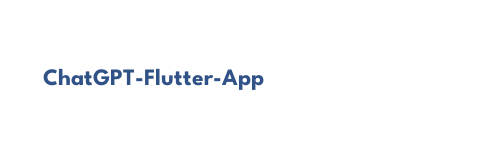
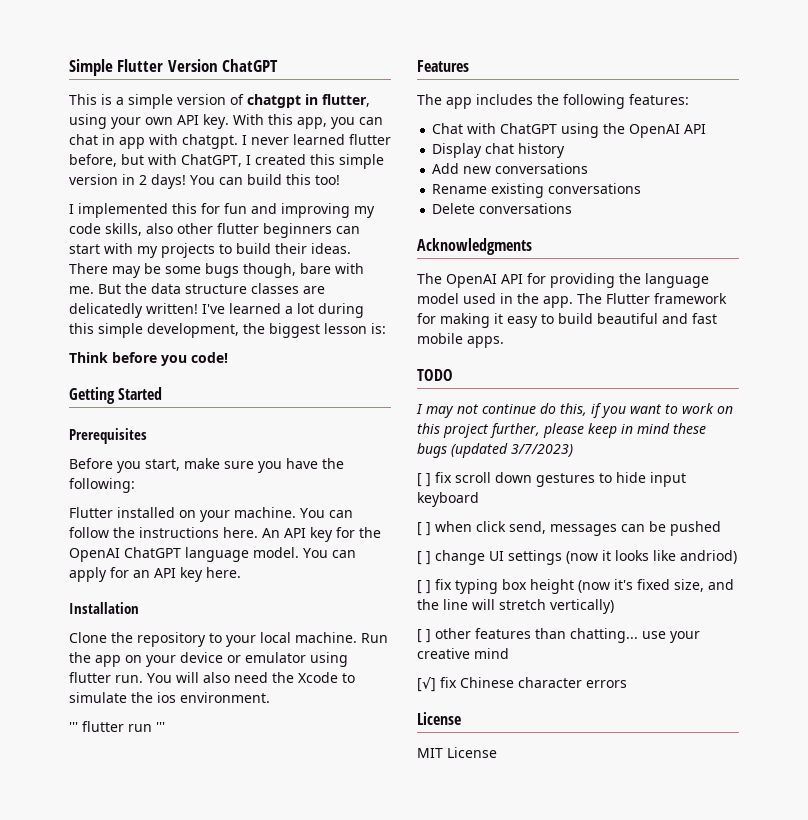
- ChatGPT-Flutter-App
+ Simple Flutter Version ChatGPT
+ This is a simple version of chatgpt in flutter, using your own API key. With this app, you can chat in app with chatgpt. I never learned flutter before, but with ChatGPT, I created this simple version in 2 days! You can build this too!
+ I implemented this for fun and improving my code skills, also other flutter beginners can start with my projects to build their ideas. There may be some bugs though, bare with me. But the data structure classes are delicatedly written! I've learned a lot during this simple development, the biggest lesson is:
+ Think before you code!
+ Getting Started
+ Prerequisites
+ Before you start, make sure you have the following:
+ Flutter installed on your machine. You can follow the instructions here. An API key for the OpenAI ChatGPT language model. You can apply for an API key here.
+ Installation
+ Clone the repository to your local machine. Run the app on your device or emulator using flutter run. You will also need the Xcode to simulate the ios environment.
+ ''' flutter run '''
+ Features
+ The app includes the following features:
+ Chat with ChatGPT using the OpenAI API
+ Display chat history
+ Add new conversations
+ Rename existing conversations
+ Delete conversations
+ Acknowledgments
+ The OpenAI API for providing the language model used in the app. The Flutter framework for making it easy to build beautiful and fast mobile apps.
+ TODO
+ I may not continue do this, if you want to work on this project further, please keep in mind these bugs (updated 3/7/2023)
+ [ ] fix scroll down gestures to hide input keyboard
+ [ ] when click send, messages can be pushed
+ [ ] change UI settings (now it looks like andriod)
+ [ ] fix typing box height (now it's fixed size, and the line will stretch vertically)
+ [ ] other features than chatting... use your creative mind
+ [√] fix Chinese character errors
+ License
+ MIT License

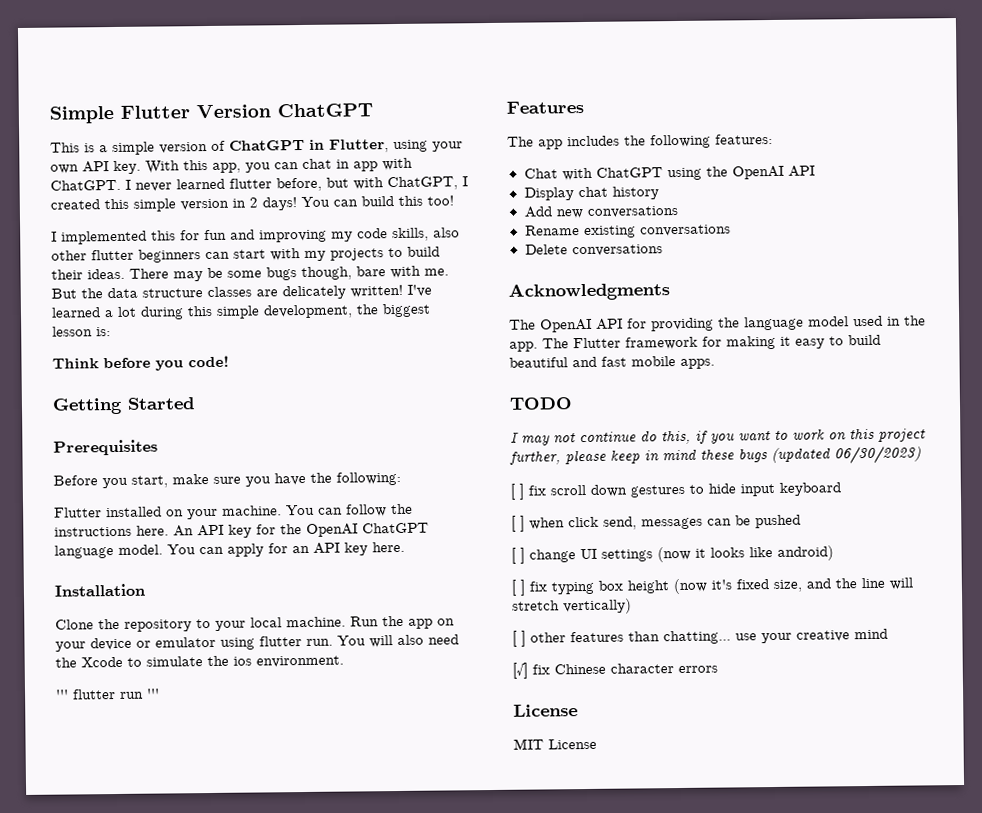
- This is a simple version of chatgpt in flutter, using your own API key.
+ This is a simple version of ChatGPT in Flutter, using your own API key.
- With this app, you can chat in app with chatgpt.
+ With this app, you can chat in app with ChatGPT.
- But the data structure classes are delicatedly written!
+ But the data structure classes are delicately written!
- I may not continue do this, if you want to work on this project further, please keep in mind these bugs (updated 3/7/2023)
+ I may not continue do this, if you want to work on this project further, please keep in mind these bugs (updated 06/30/2023)
- [ ] change UI settings (now it looks like andriod)
+ [ ] change UI settings (now it looks like android)

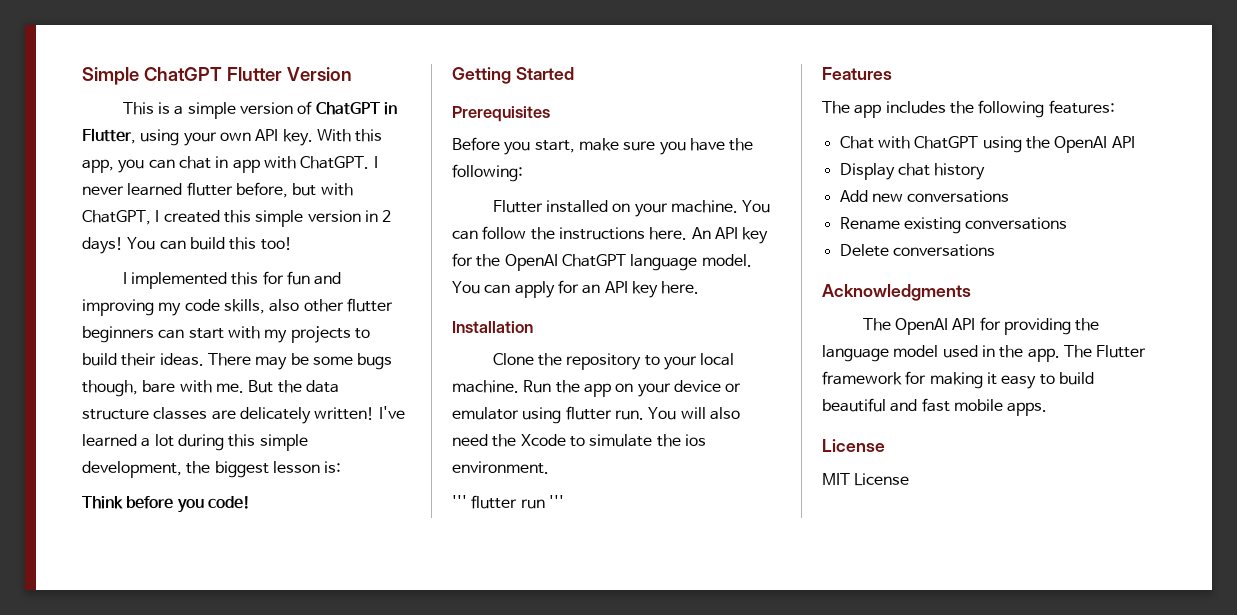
- Simple Flutter Version ChatGPT
+ Simple ChatGPT Flutter Version
- TODO
- I may not continue do this, if you want to work on this project further, please keep in mind these bugs (updated 06/30/2023)
- [ ] fix scroll down gestures to hide input keyboard
- [ ] when click send, messages can be pushed
- [ ] change UI settings (now it looks like android)
- [ ] fix typing box height (now it's fixed size, and the line will stretch vertically)
- [ ] other features than chatting... use your creative mind
- [√] fix Chinese character errors

